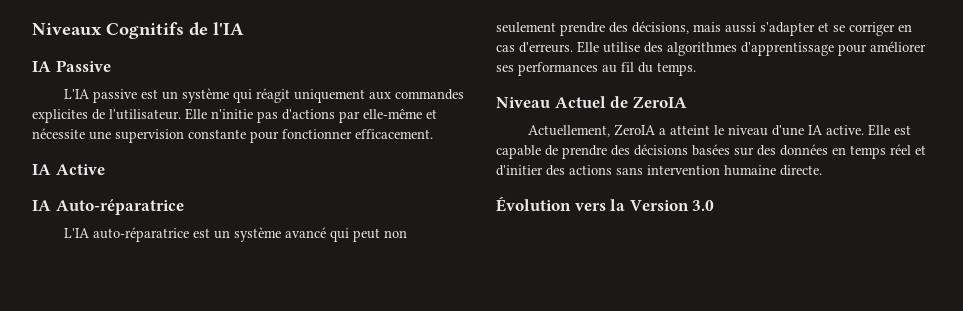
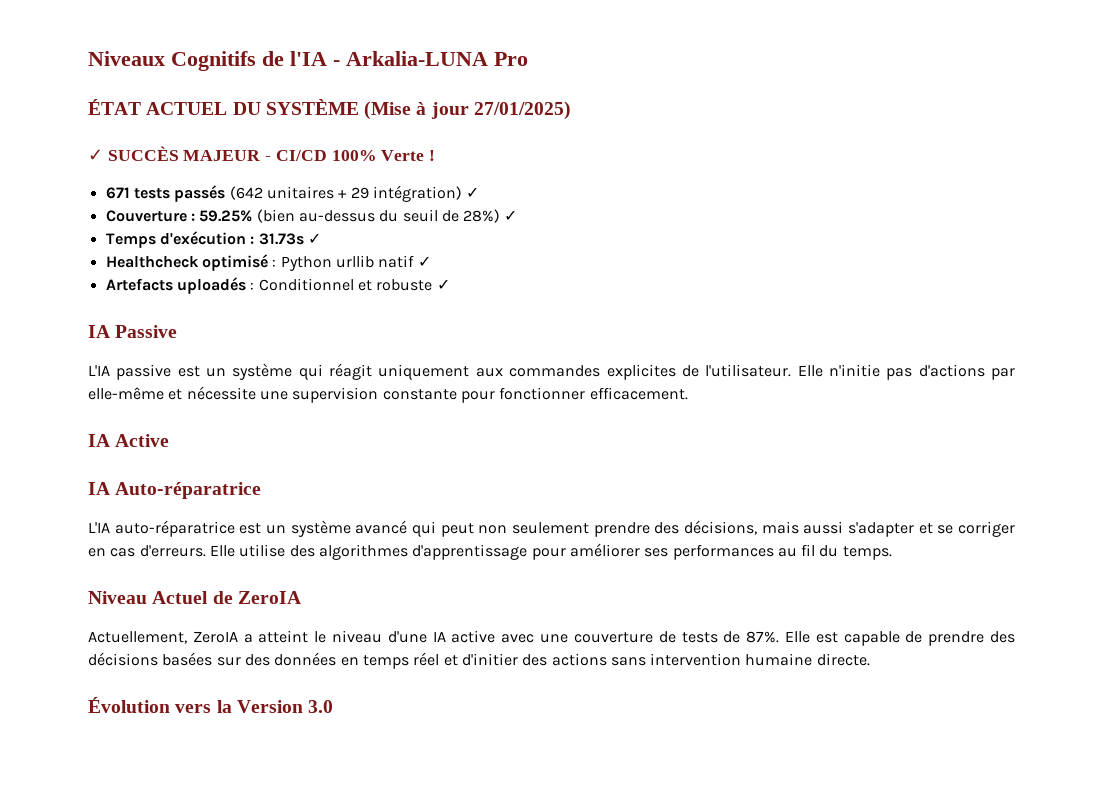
- Niveaux Cognitifs de l'IA
+ Niveaux Cognitifs de l'IA - Arkalia-LUNA Pro
+ ÉTAT ACTUEL DU SYSTÈME (Mise à jour 27/01/2025)
+ ✓ SUCCÈS MAJEUR - CI/CD 100% Verte !
+ 671 tests passés (642 unitaires + 29 intégration) ✓
+ Couverture : 59.25% (bien au-dessus du seuil de 28%) ✓
+ Temps d'exécution : 31.73s ✓
+ Healthcheck optimisé : Python urllib natif ✓
+ Artefacts uploadés : Conditionnel et robuste ✓
- Actuellement, ZeroIA a atteint le niveau d'une IA active.
+ Actuellement, ZeroIA a atteint le niveau d'une IA active avec une couverture de tests de 87%.

